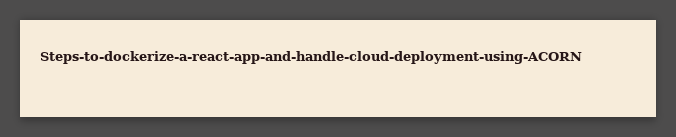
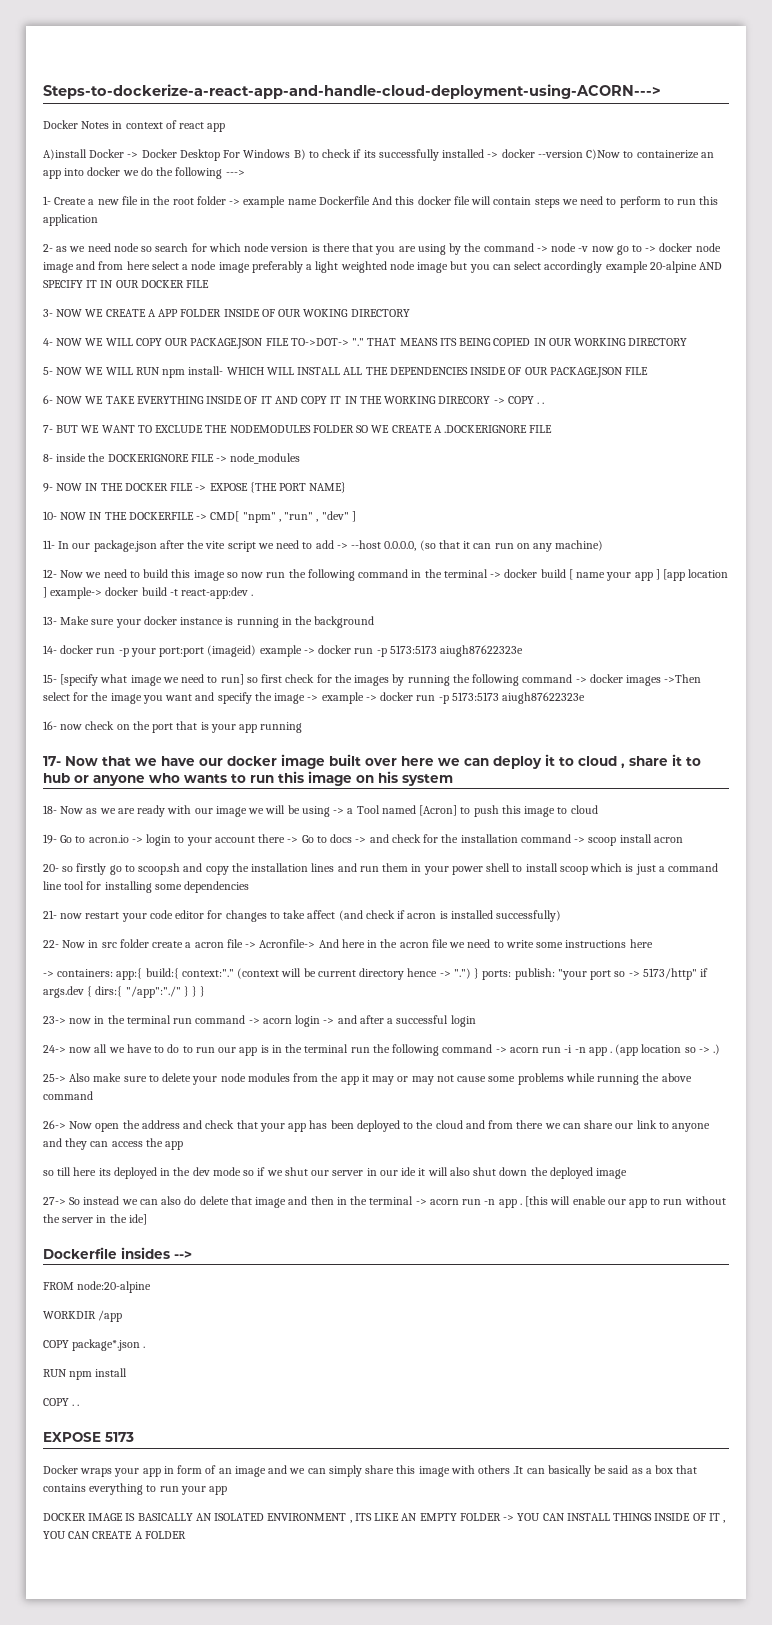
- Steps-to-dockerize-a-react-app-and-handle-cloud-deployment-using-ACORN
+ Steps-to-dockerize-a-react-app-and-handle-cloud-deployment-using-ACORN--->
+ Docker Notes in context of react app
+ A)install Docker -> Docker Desktop For Windows B) to check if its successfully installed -> docker --version C)Now to containerize an app into docker we do the following --->
+ 1- Create a new file in the root folder -> example name Dockerfile And this docker file will contain steps we need to perform to run this application
+ 2- as we need node so search for which node version is there that you are using by the command -> node -v now go to -> docker node image and from here select a node image preferably a light weighted node image but you can select accordingly example 20-alpine AND SPECIFY IT IN OUR DOCKER FILE
+ 3- NOW WE CREATE A APP FOLDER INSIDE OF OUR WOKING DIRECTORY
+ 4- NOW WE WILL COPY OUR PACKAGE.JSON FILE TO->DOT-> "." THAT MEANS ITS BEING COPIED IN OUR WORKING DIRECTORY
+ 5- NOW WE WILL RUN npm install- WHICH WILL INSTALL ALL THE DEPENDENCIES INSIDE OF OUR PACKAGE.JSON FILE
+ 6- NOW WE TAKE EVERYTHING INSIDE OF IT AND COPY IT IN THE WORKING DIRECORY -> COPY . .
+ 7- BUT WE WANT TO EXCLUDE THE NODEMODULES FOLDER SO WE CREATE A .DOCKERIGNORE FILE
+ 8- inside the DOCKERIGNORE FILE -> node_modules
+ 9- NOW IN THE DOCKER FILE -> EXPOSE {THE PORT NAME}
+ 10- NOW IN THE DOCKERFILE -> CMD[ "npm" , "run" , "dev" ]
+ 11- In our package.json after the vite script we need to add -> --host 0.0.0.0, (so that it can run on any machine)
+ 12- Now we need to build this image so now run the following command in the terminal -> docker build [ name your app ] [app location ] example-> docker build -t react-app:dev .
+ 13- Make sure your docker instance is running in the background
+ 14- docker run -p your port:port (imageid) example -> docker run -p 5173:5173 aiugh87622323e
+ 15- [specify what image we need to run] so first check for the images by running the following command -> docker images ->Then select for the image you want and specify the image -> example -> docker run -p 5173:5173 aiugh87622323e
+ 16- now check on the port that is your app running
+ 17- Now that we have our docker image built over here we can deploy it to cloud , share it to hub or anyone who wants to run this image on his system
+ 18- Now as we are ready with our image we will be using -> a Tool named [Acron] to push this image to cloud
+ 19- Go to acron.io -> login to your account there -> Go to docs -> and check for the installation command -> scoop install acron
+ 20- so firstly go to scoop.sh and copy the installation lines and run them in your power shell to install scoop which is just a command line tool for installing some dependencies
+ 21- now restart your code editor for changes to take affect (and check if acron is installed successfully)
+ 22- Now in src folder create a acron file -> Acronfile-> And here in the acron file we need to write some instructions here
+ -> containers: app:{ build:{ context:"." (context will be current directory hence -> ".") } ports: publish: "your port so -> 5173/http" if args.dev { dirs:{ "/app":"./" } } }
+ 23-> now in the terminal run command -> acorn login -> and after a successful login
+ 24-> now all we have to do to run our app is in the terminal run the following command -> acorn run -i -n app . (app location so -> .)
+ 25-> Also make sure to delete your node modules from the app it may or may not cause some problems while running the above command
+ 26-> Now open the address and check that your app has been deployed to the cloud and from there we can share our link to anyone and they can access the app
+ so till here its deployed in the dev mode so if we shut our server in our ide it will also shut down the deployed image
+ 27-> So instead we can also do delete that image and then in the terminal -> acorn run -n app . [this will enable our app to run without the server in the ide]
+ Dockerfile insides -->
+ FROM node:20-alpine
+ WORKDIR /app
+ COPY package*.json .
+ RUN npm install
+ COPY . .
+ EXPOSE 5173
+ Docker wraps your app in form of an image and we can simply share this image with others .It can basically be said as a box that contains everything to run your app
+ DOCKER IMAGE IS BASICALLY AN ISOLATED ENVIRONMENT , ITS LIKE AN EMPTY FOLDER -> YOU CAN INSTALL THINGS INSIDE OF IT , YOU CAN CREATE A FOLDER

